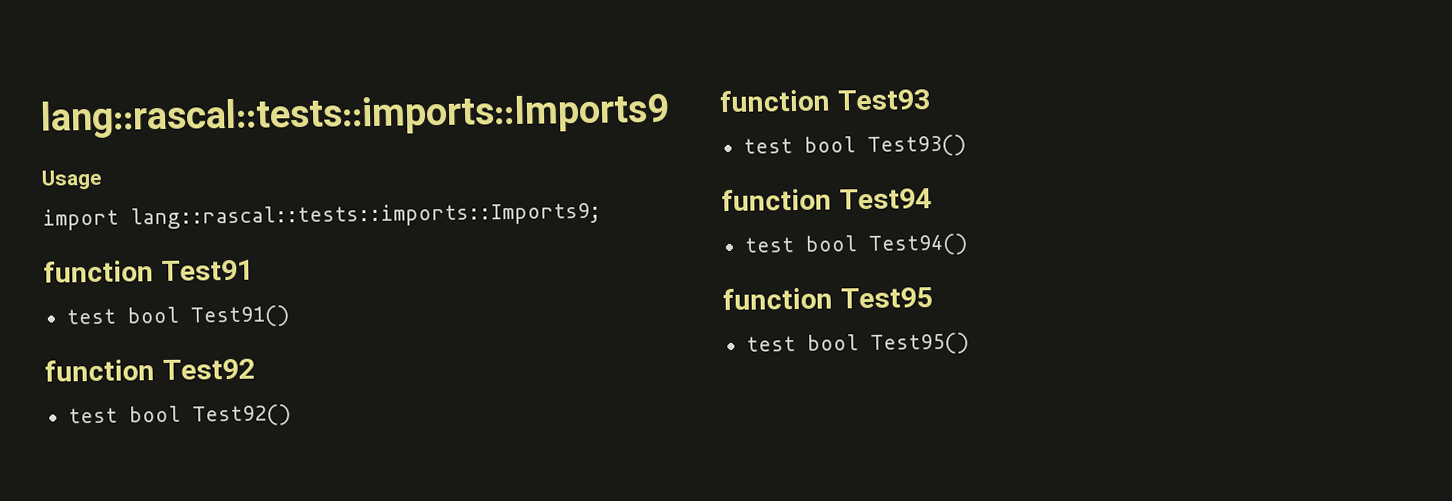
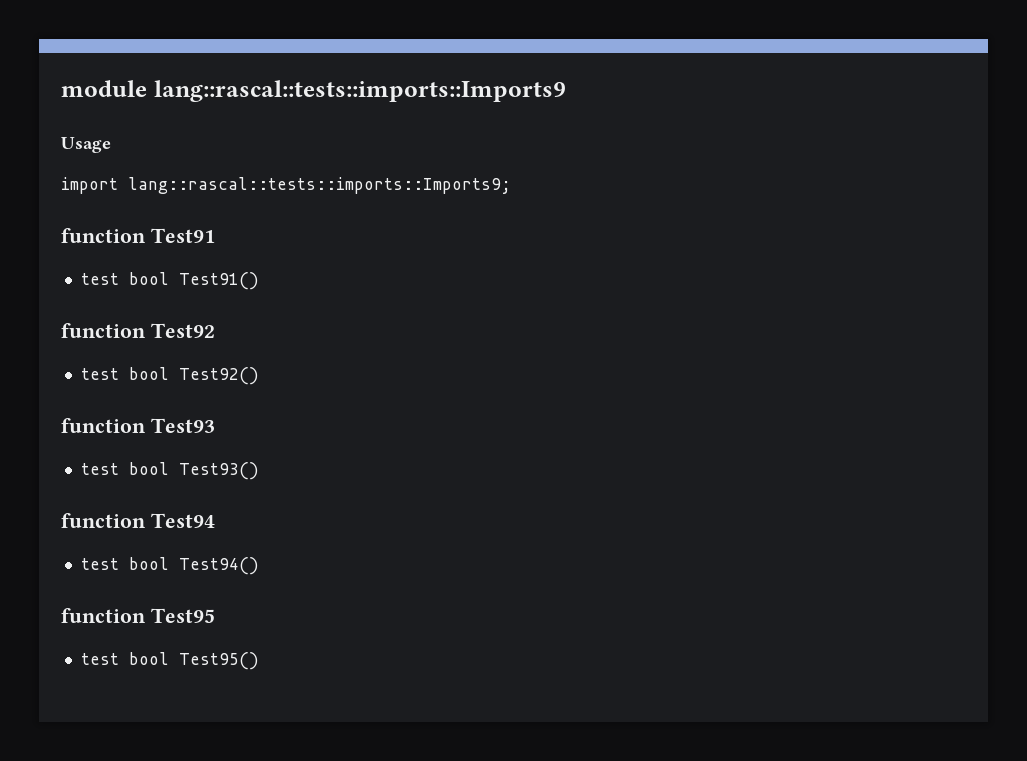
- lang::rascal::tests::imports::Imports9
+ module lang::rascal::tests::imports::Imports9

